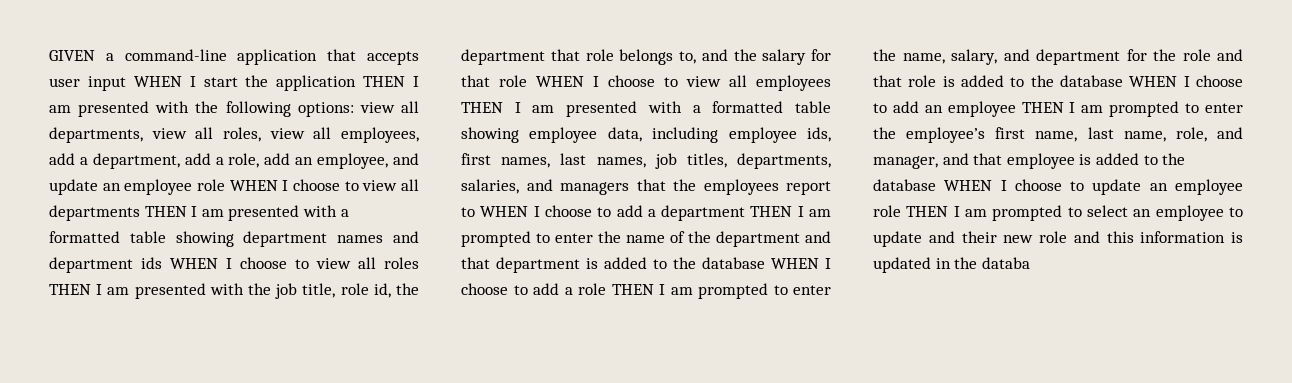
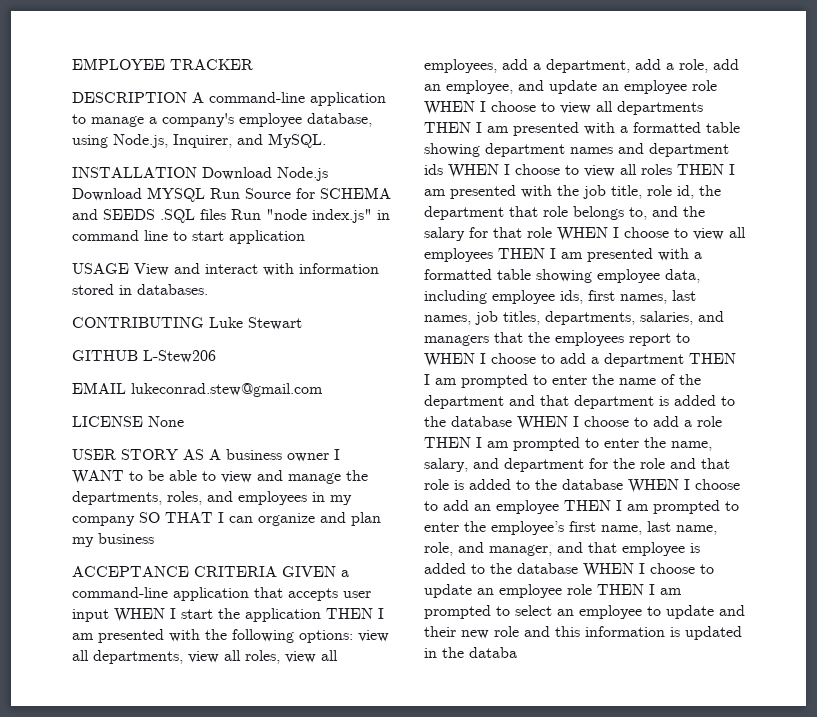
- GIVEN a command-line application that accepts user input WHEN I start the application THEN I am presented with the following options:
+ EMPLOYEE TRACKER
+ DESCRIPTION A command-line application to manage a company's employee database, using Node.js, Inquirer, and MySQL.
+ INSTALLATION Download Node.js Download MYSQL Run Source for SCHEMA and SEEDS .SQL files Run "node index.js" in command line to start application
+ USAGE View and interact with information stored in databases.
+ CONTRIBUTING Luke Stewart
+ GITHUB L-Stew206
+ EMAIL lukeconrad.stew@gmail.com
+ LICENSE None
+ USER STORY AS A business owner I WANT to be able to view and manage the departments, roles, and employees in my company SO THAT I can organize and plan my business
+ ACCEPTANCE CRITERIA GIVEN a command-line application that accepts user input WHEN I start the application THEN I am presented with the following options:

